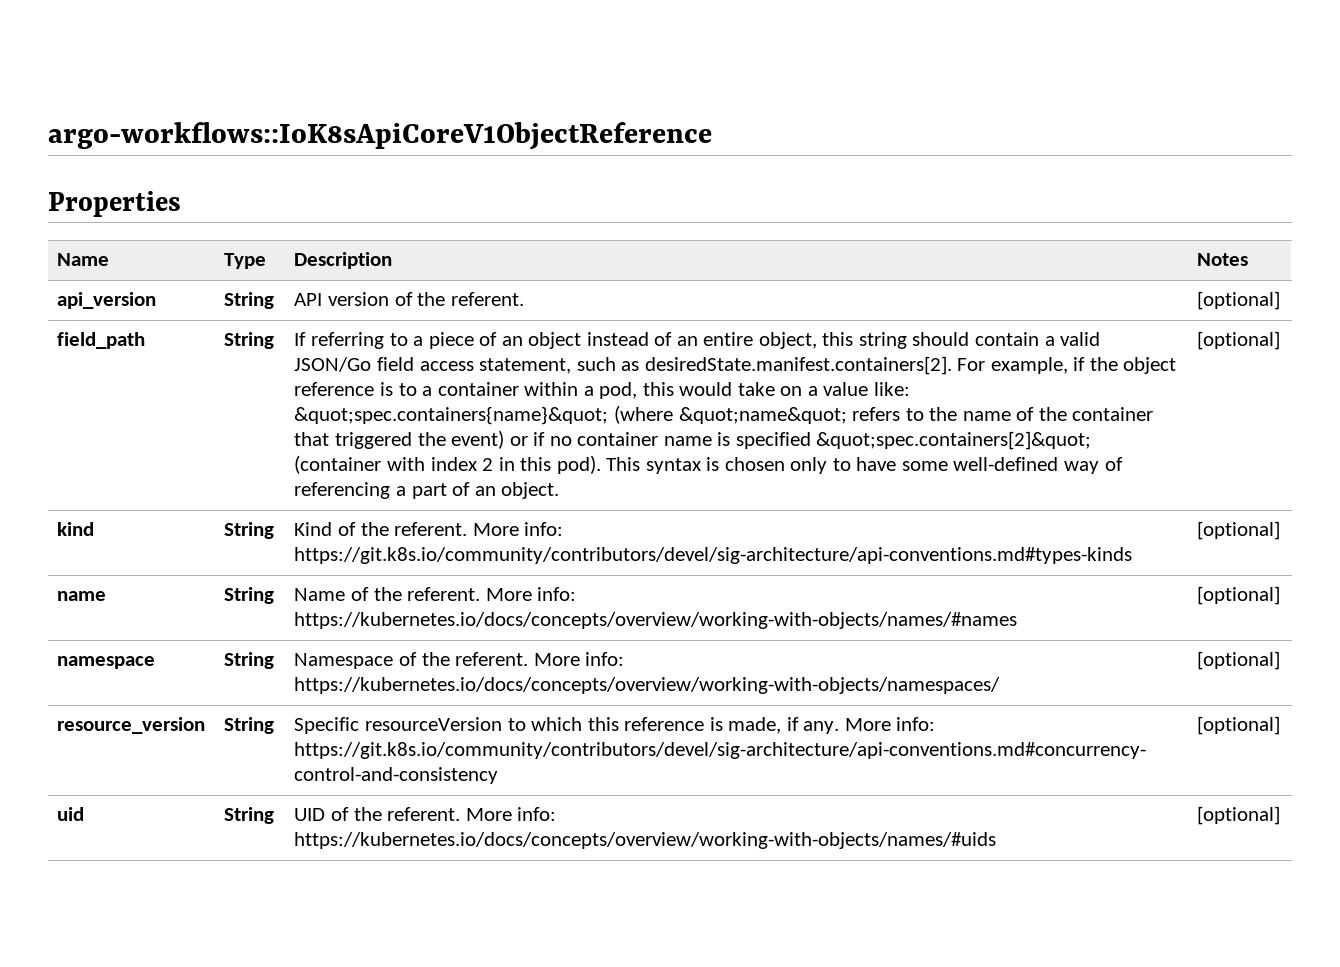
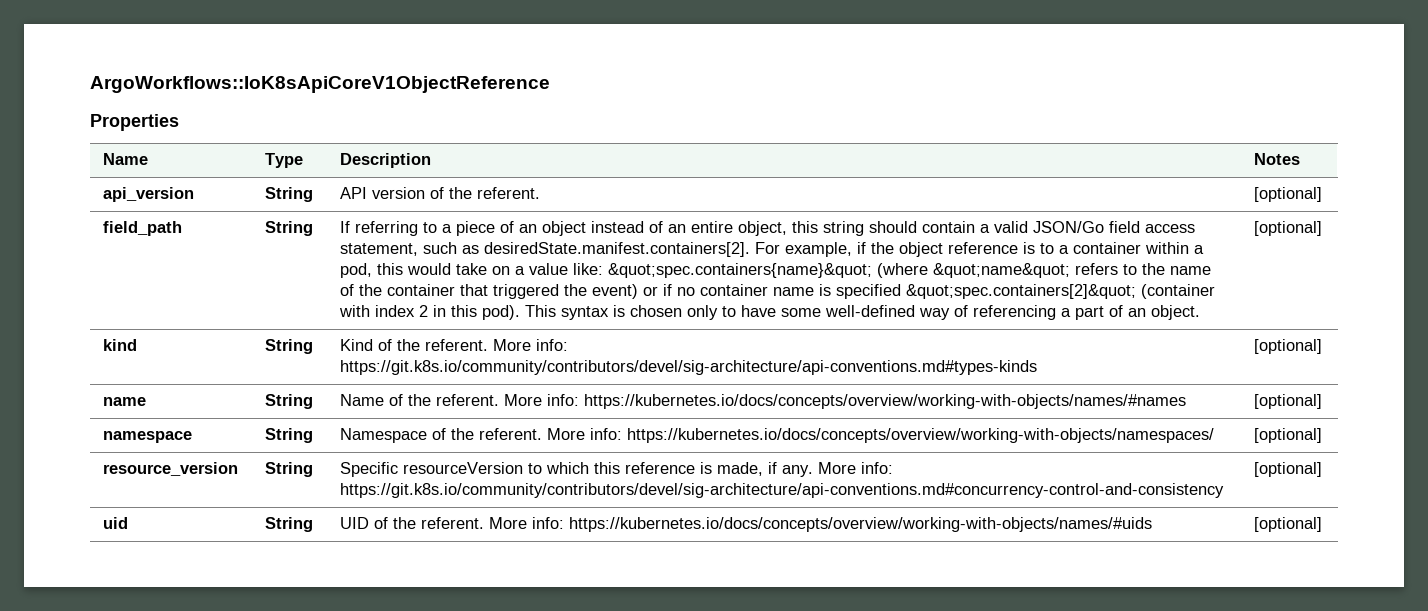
- argo-workflows::IoK8sApiCoreV1ObjectReference
+ ArgoWorkflows::IoK8sApiCoreV1ObjectReference

